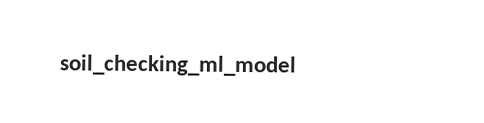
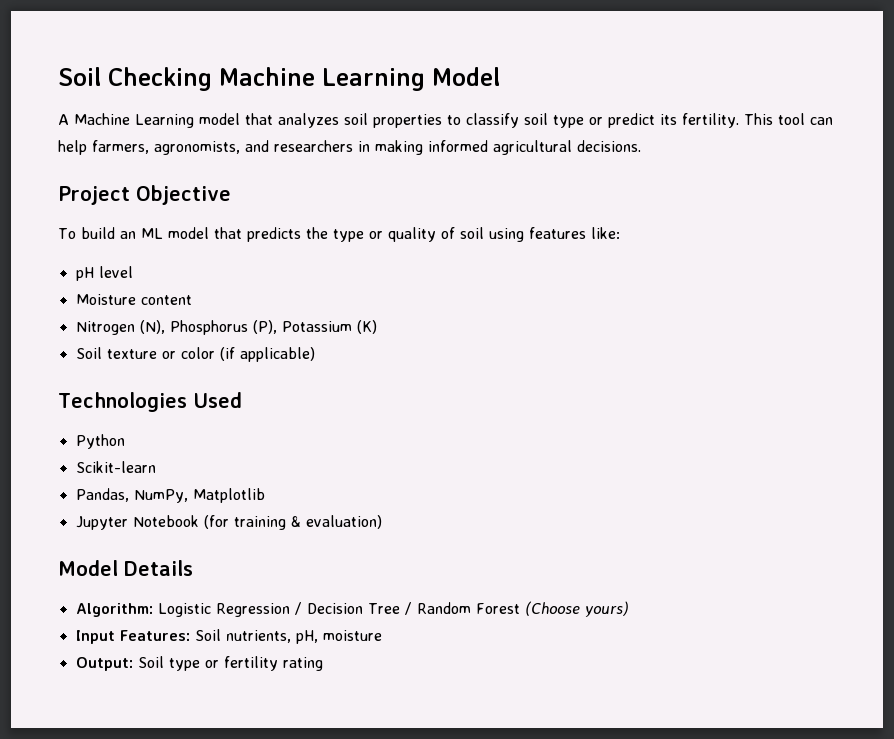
- soil_checking_ml_model
+ Soil Checking Machine Learning Model
+ A Machine Learning model that analyzes soil properties to classify soil type or predict its fertility. This tool can help farmers, agronomists, and researchers in making informed agricultural decisions.
+ Project Objective
+ To build an ML model that predicts the type or quality of soil using features like:
+ pH level
+ Moisture content
+ Nitrogen (N), Phosphorus (P), Potassium (K)
+ Soil texture or color (if applicable)
+ Technologies Used
+ Python
+ Scikit-learn
+ Pandas, NumPy, Matplotlib
+ Jupyter Notebook (for training & evaluation)
+ Model Details
+ Algorithm: Logistic Regression / Decision Tree / Random Forest (Choose yours)
+ Input Features: Soil nutrients, pH, moisture
+ Output: Soil type or fertility rating

